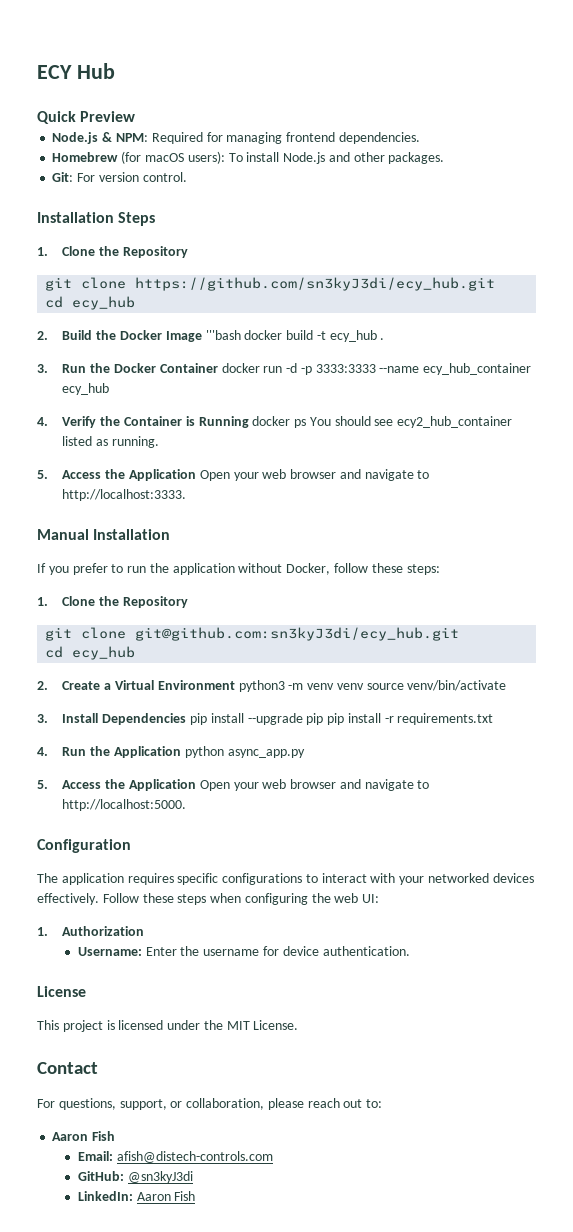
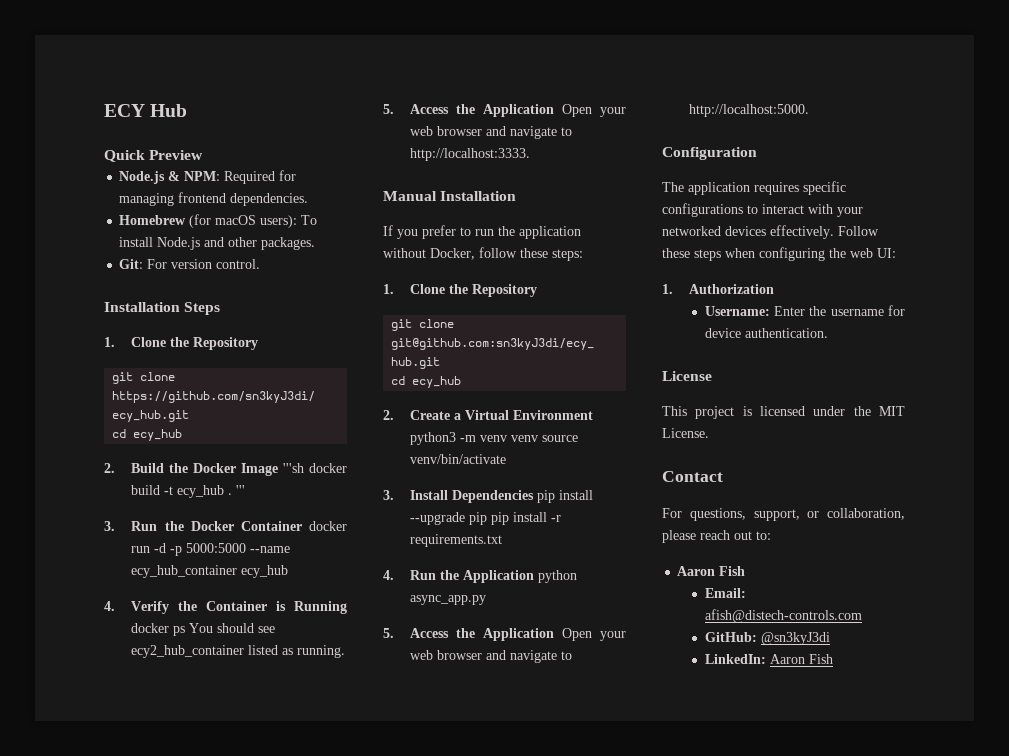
- 2. Build the Docker Image '''bash docker build -t ecy_hub .
+ 2. Build the Docker Image '''sh docker build -t ecy_hub . '''
- 3. Run the Docker Container docker run -d -p 3333:3333 --name ecy_hub_container ecy_hub
+ 3. Run the Docker Container docker run -d -p 5000:5000 --name ecy_hub_container ecy_hub

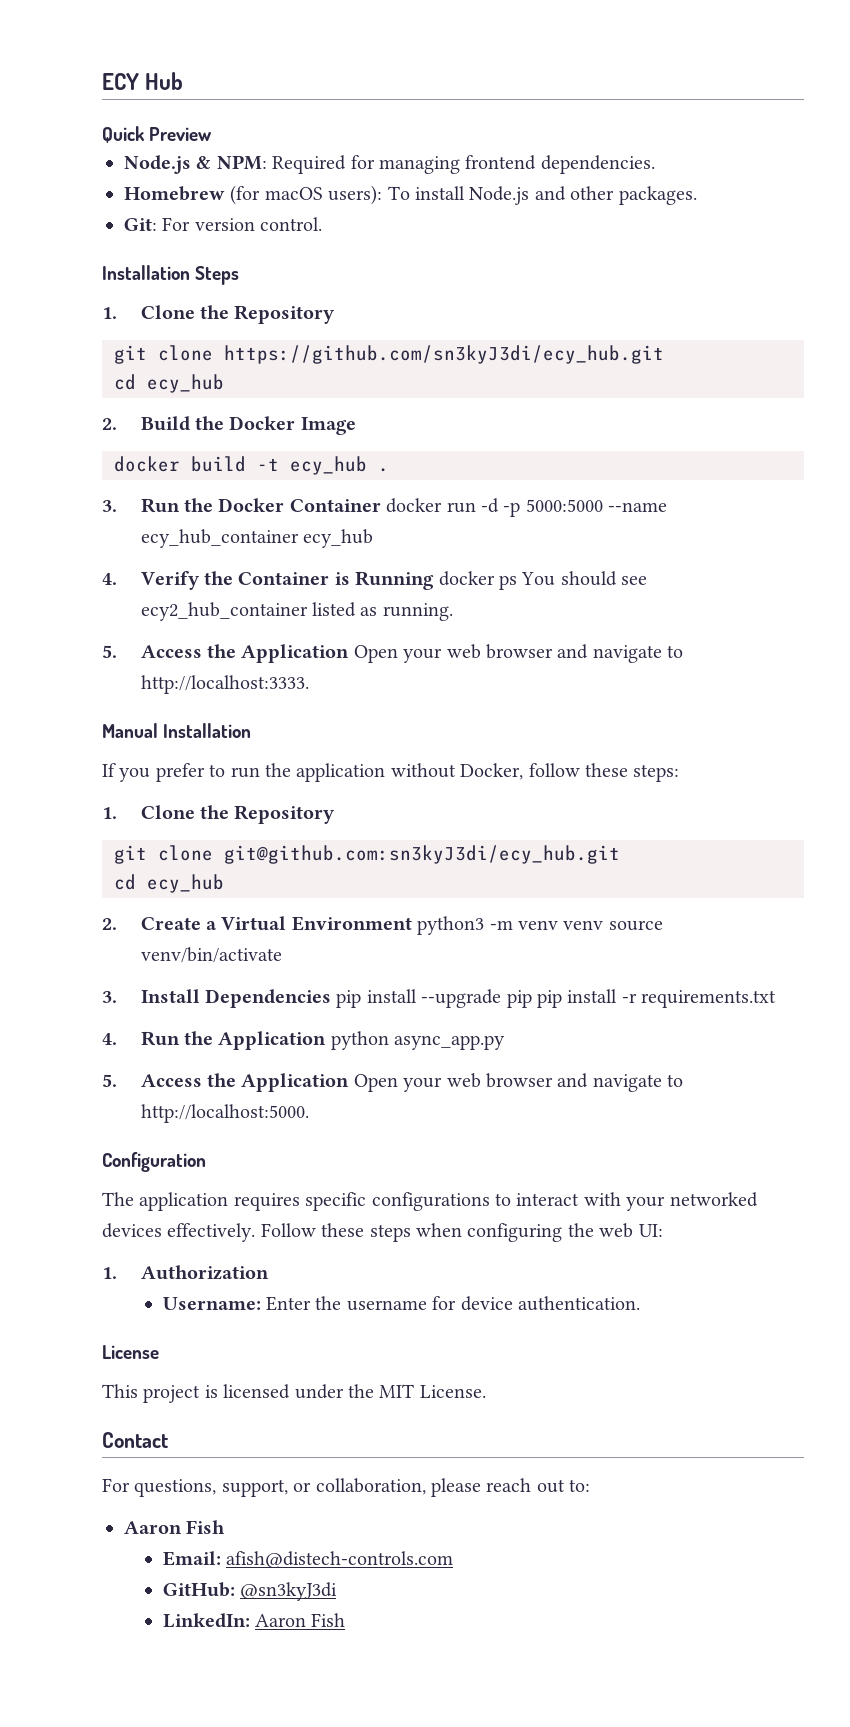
- 2. Build the Docker Image '''sh docker build -t ecy_hub . '''
+ 2. Build the Docker Image
+ docker build -t ecy_hub .

